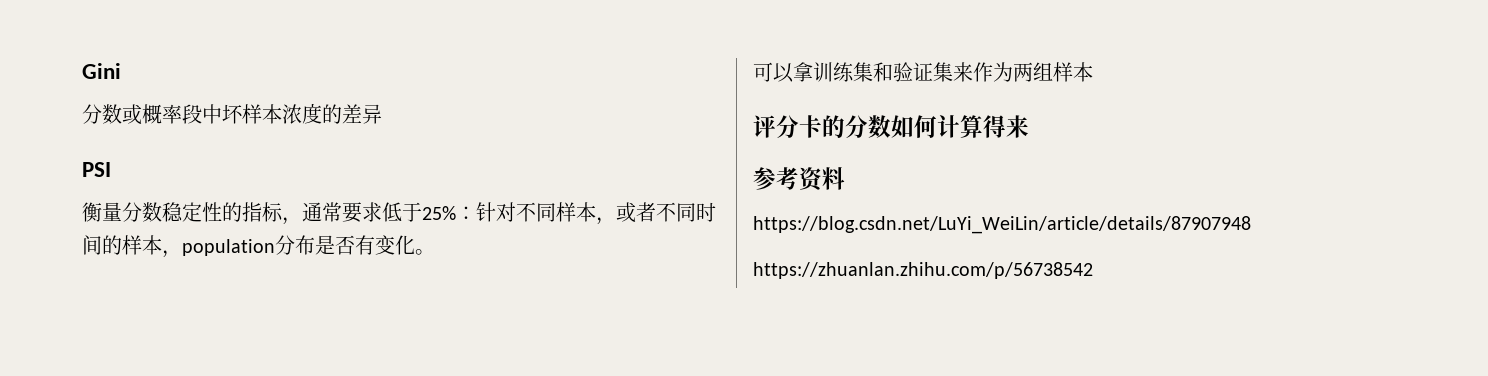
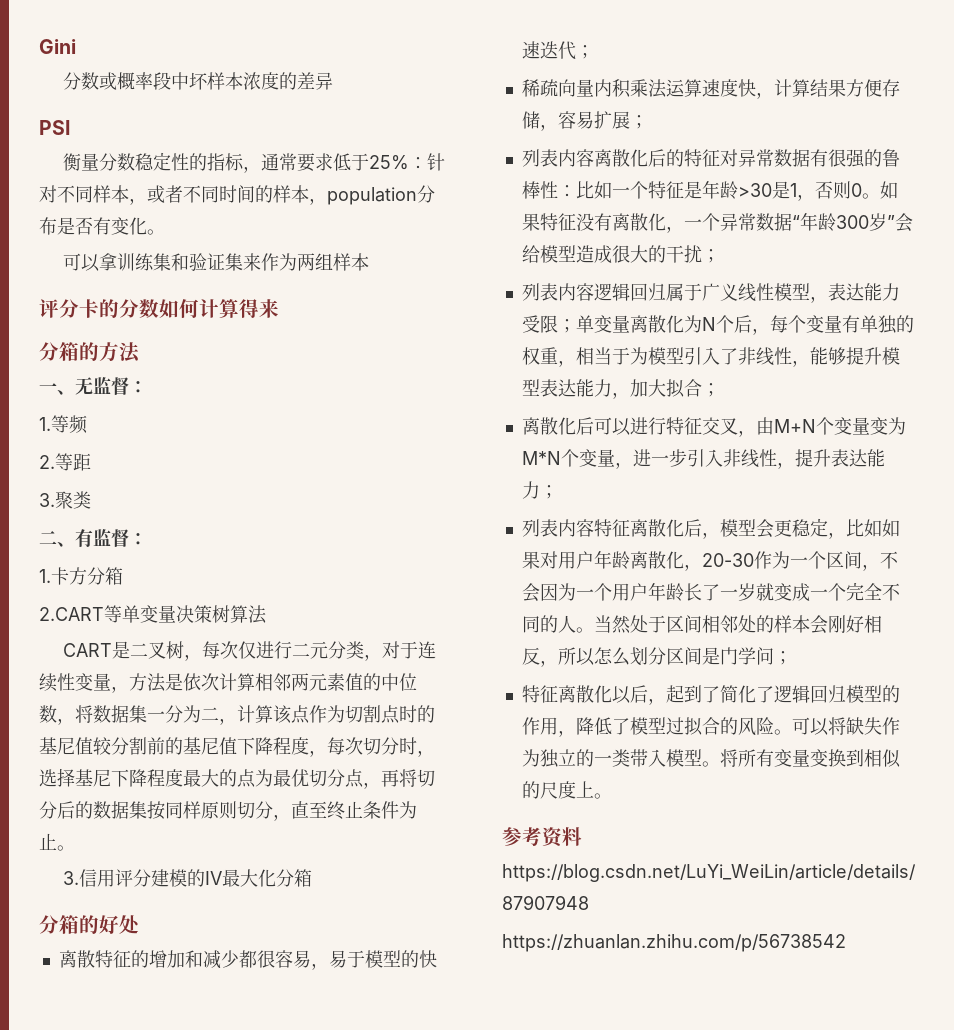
+ 分箱的方法
+ 一、无监督：
+ 1.等频
+ 2.等距
+ 3.聚类
+ 二、有监督：
+ 1.卡方分箱
+ 2.CART等单变量决策树算法
+ CART是二叉树，每次仅进行二元分类，对于连续性变量，方法是依次计算相邻两元素值的中位数，将数据集一分为二，计算该点作为切割点时的基尼值较分割前的基尼值下降程度，每次切分时，选择基尼下降程度最大的点为最优切分点，再将切分后的数据集按同样原则切分，直至终止条件为止。
+ 3.信用评分建模的IV最大化分箱
+ 分箱的好处
+ 离散特征的增加和减少都很容易，易于模型的快速迭代；
+ 稀疏向量内积乘法运算速度快，计算结果方便存储，容易扩展；
+ 列表内容离散化后的特征对异常数据有很强的鲁棒性：比如一个特征是年龄>30是1，否则0。如果特征没有离散化，一个异常数据“年龄300岁”会给模型造成很大的干扰；
+ 列表内容逻辑回归属于广义线性模型，表达能力受限；单变量离散化为N个后，每个变量有单独的权重，相当于为模型引入了非线性，能够提升模型表达能力，加大拟合；
+ 离散化后可以进行特征交叉，由M+N个变量变为M*N个变量，进一步引入非线性，提升表达能力；
+ 列表内容特征离散化后，模型会更稳定，比如如果对用户年龄离散化，20-30作为一个区间，不会因为一个用户年龄长了一岁就变成一个完全不同的人。当然处于区间相邻处的样本会刚好相反，所以怎么划分区间是门学问；
+ 特征离散化以后，起到了简化了逻辑回归模型的作用，降低了模型过拟合的风险。可以将缺失作为独立的一类带入模型。将所有变量变换到相似的尺度上。

